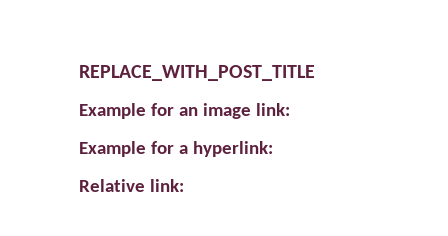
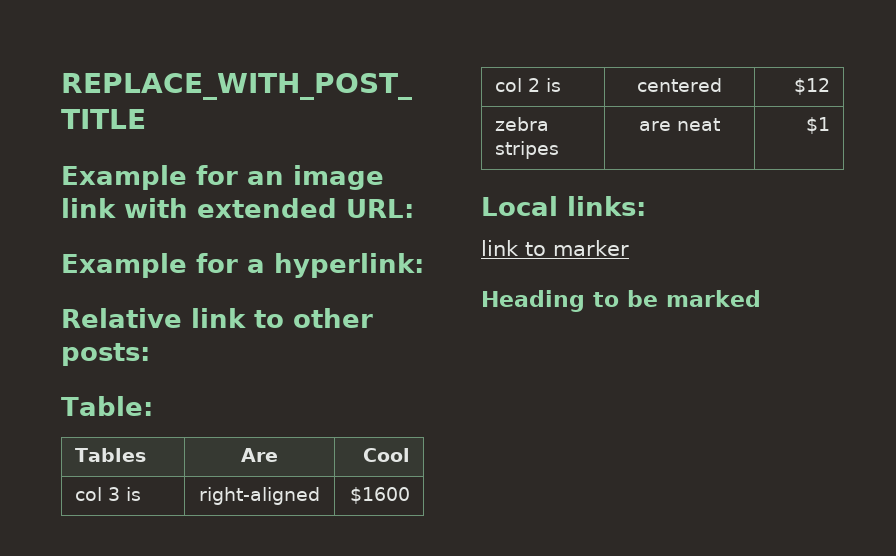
- Example for an image link:
+ Example for an image link with extended URL:
- Relative link:
+ Relative link to other posts:
+ Table:
+ Tables | Are | Cool
+ col 3 is | right-aligned | $1600
+ col 2 is | centered | $12
+ zebra stripes | are neat | $1
+ Local links:
+ link to marker
+ Heading to be marked

